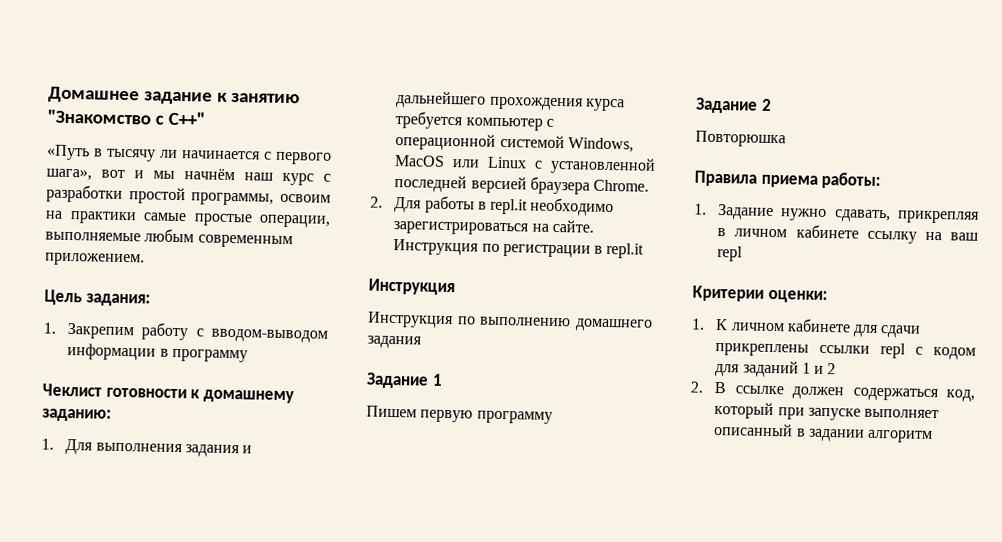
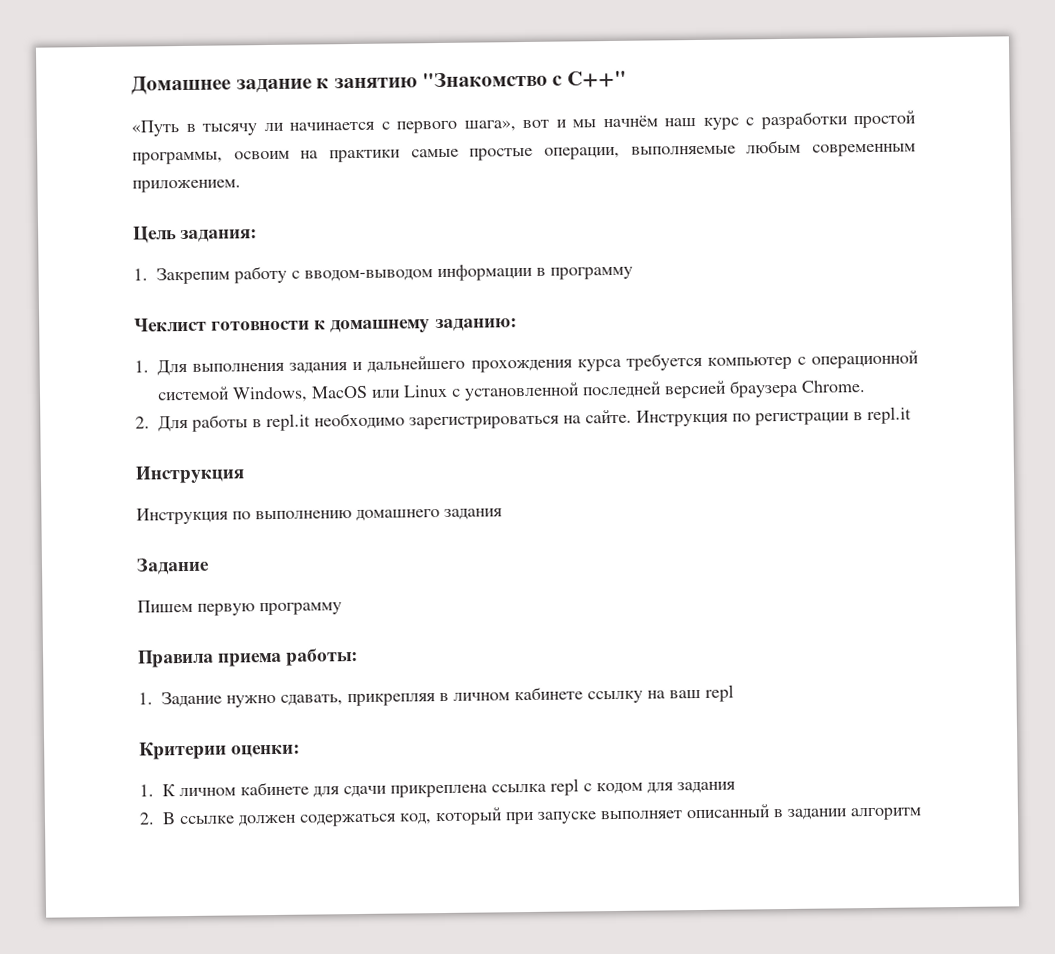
  Инструкция по выполнению домашнего задания
- Задание 1
+ Задание
- Задание 2
- Повторюшка
- 1. К личном кабинете для сдачи прикреплены ссылки repl с кодом для заданий 1 и 2
+ 1. К личном кабинете для сдачи прикреплена ссылка repl с кодом для задания

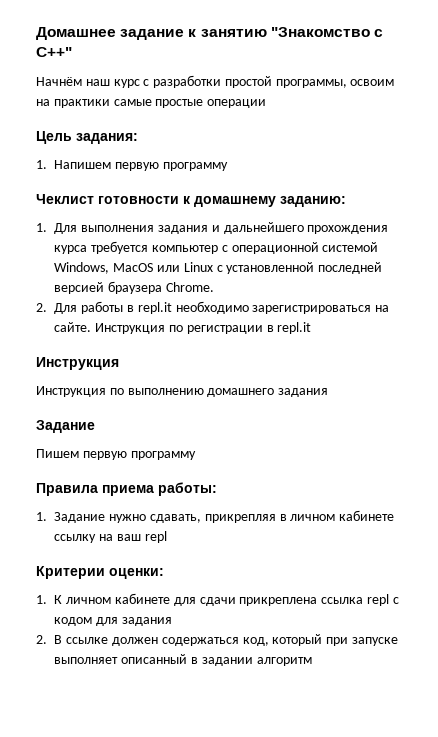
- «Путь в тысячу ли начинается с первого шага», вот и мы начнём наш курс с разработки простой программы, освоим на практики самые простые операции, выполняемые любым современным приложением.
+ Начнём наш курс с разработки простой программы, освоим на практики самые простые операции
  Цель задания:
- 1. Закрепим работу с вводом-выводом информации в программу
+ 1. Напишем первую программу

